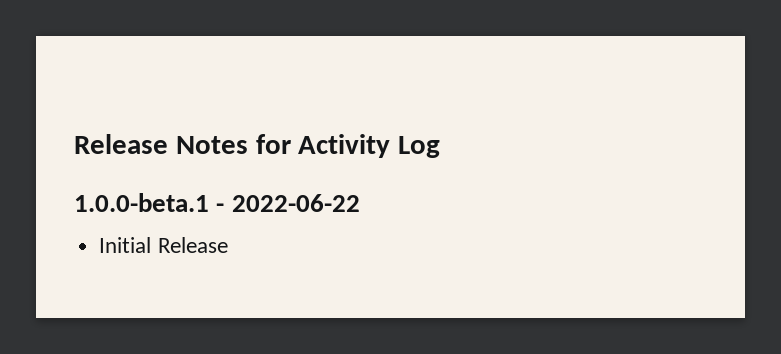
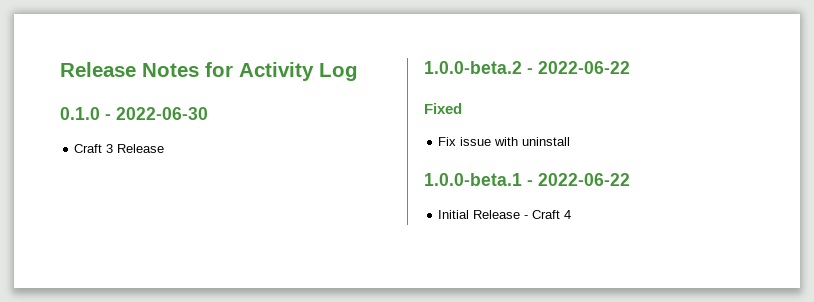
+ 0.1.0 - 2022-06-30
+ Craft 3 Release
+ 1.0.0-beta.2 - 2022-06-22
+ Fixed
+ Fix issue with uninstall
- Initial Release
+ Initial Release - Craft 4

